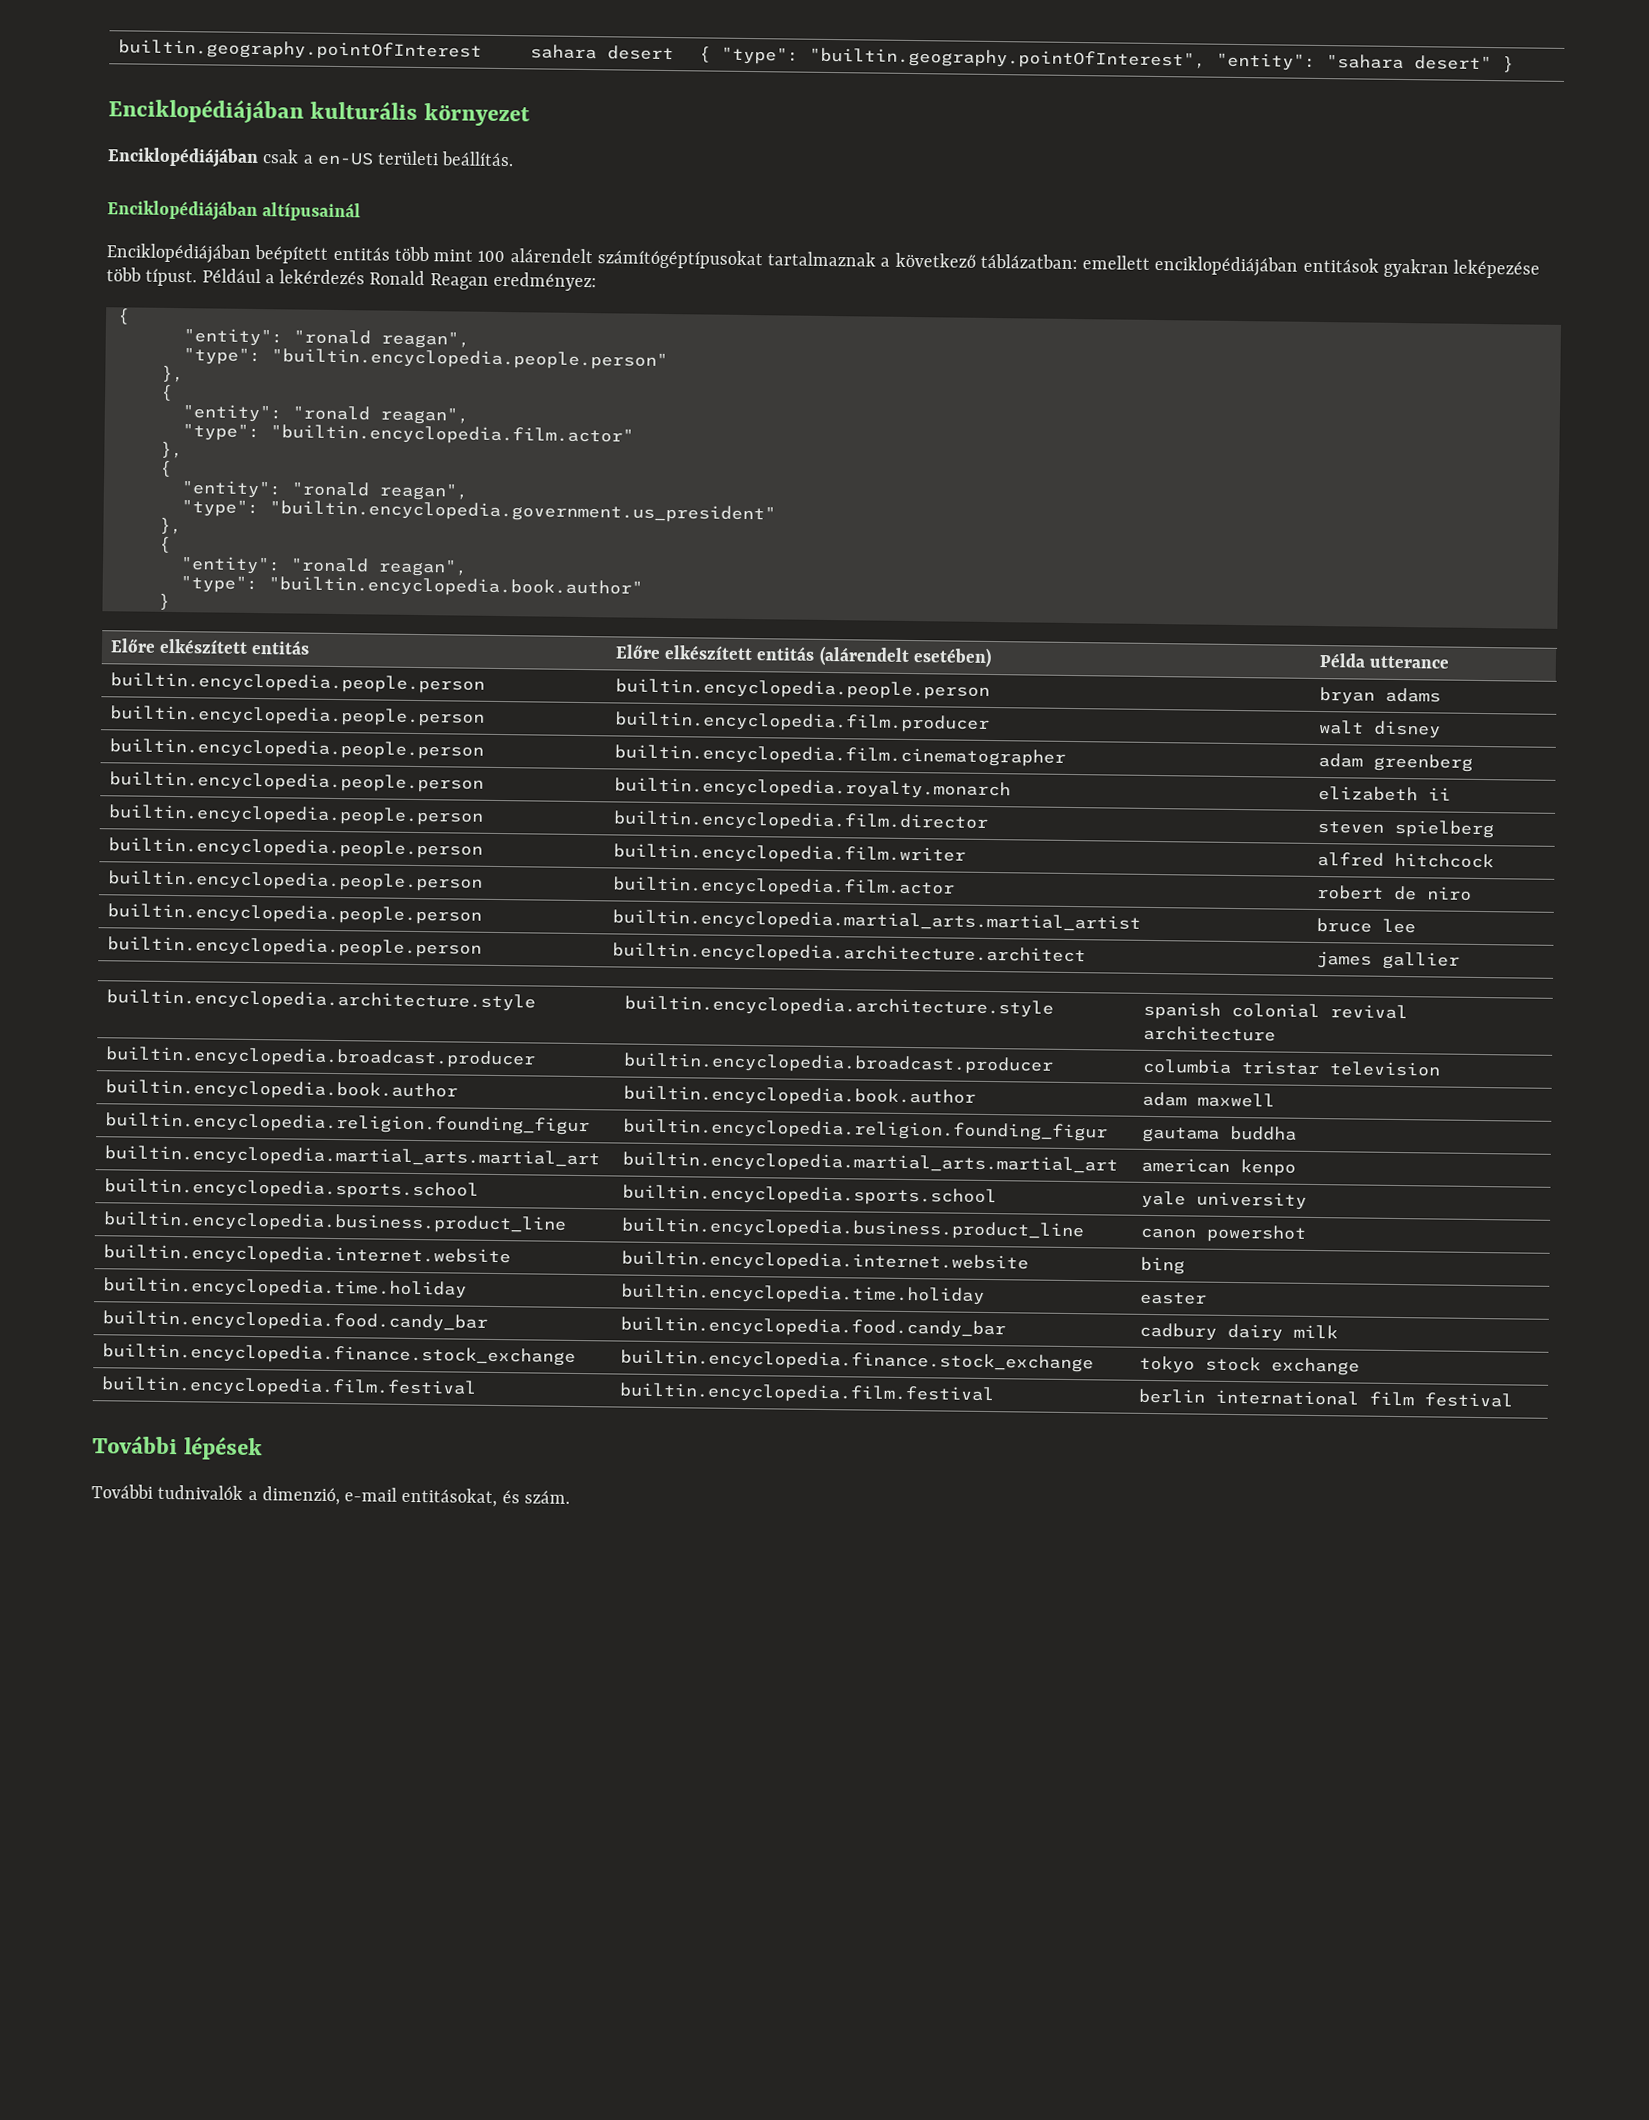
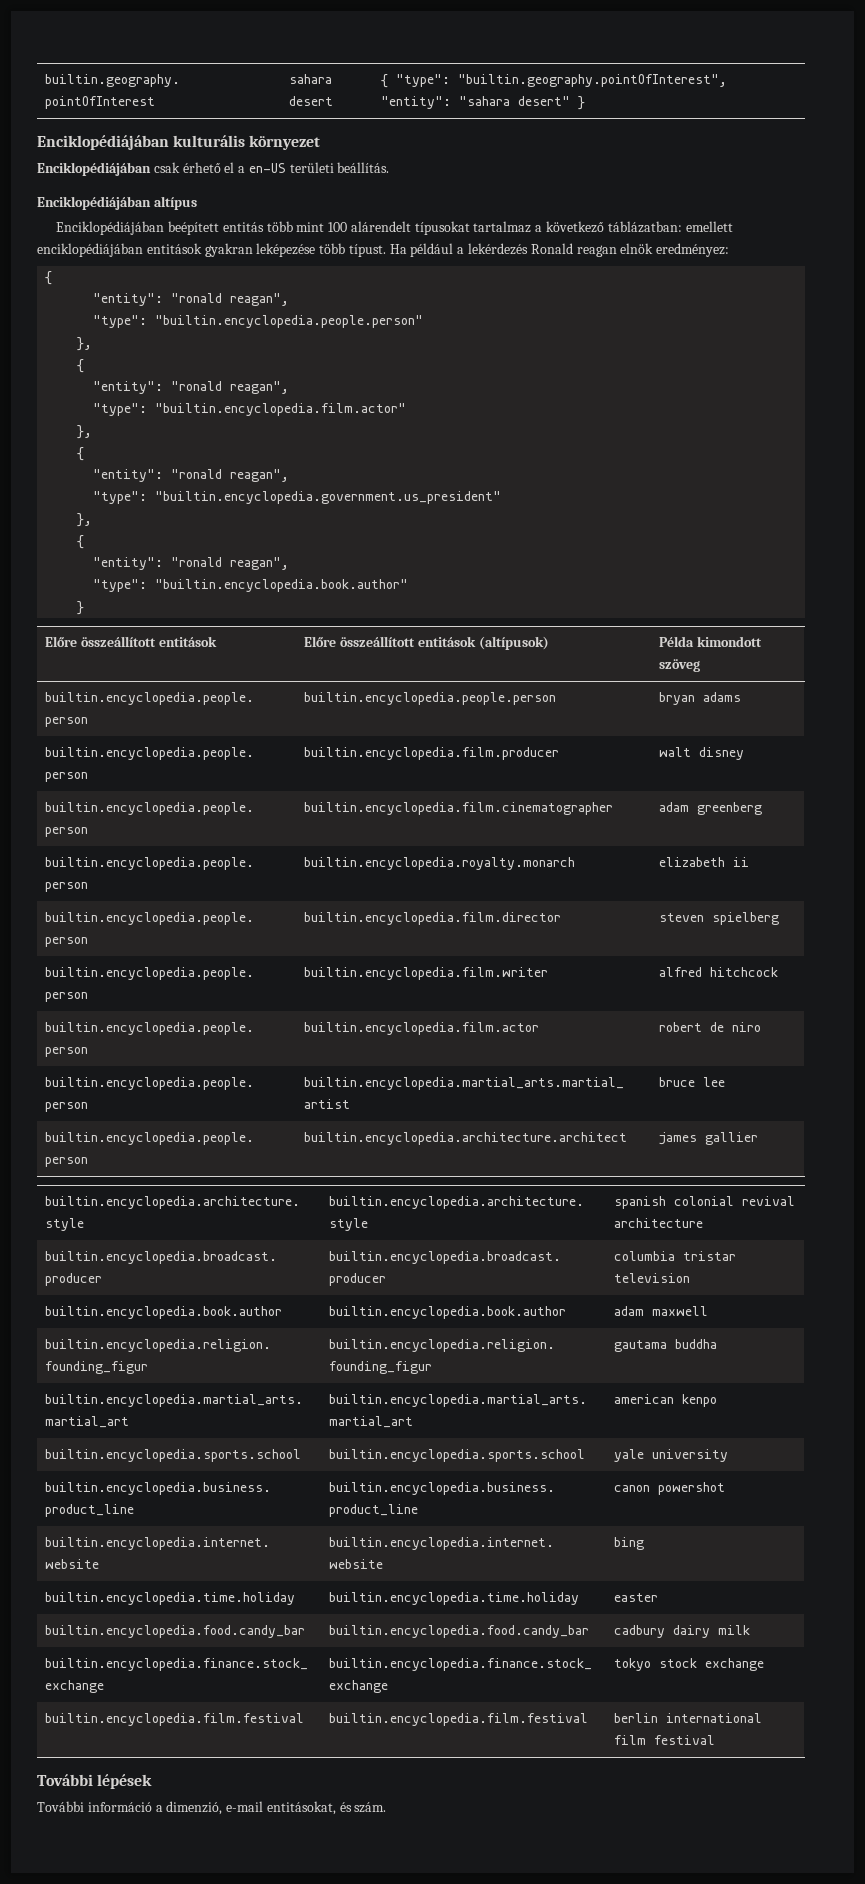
- Enciklopédiájában csak a en-US területi beállítás.
+ Enciklopédiájában csak érhető el a en-US területi beállítás.
- Enciklopédiájában altípusainál
+ Enciklopédiájában altípus
- Enciklopédiájában beépített entitás több mint 100 alárendelt számítógéptípusokat tartalmaznak a következő táblázatban: emellett enciklopédiájában entitások gyakran leképezése több típust.
+ Enciklopédiájában beépített entitás több mint 100 alárendelt típusokat tartalmaz a következő táblázatban: emellett enciklopédiájában entitások gyakran leképezése több típust.
- Például a lekérdezés Ronald Reagan eredményez:
+ Ha például a lekérdezés Ronald reagan elnök eredményez:
- Előre elkészített entitás | Előre elkészített entitás (alárendelt esetében) | Példa utterance
+ Előre összeállított entitások | Előre összeállított entitások (altípusok) | Példa kimondott szöveg
- További tudnivalók a dimenzió, e-mail entitásokat, és szám.
+ További információ a dimenzió, e-mail entitásokat, és szám.

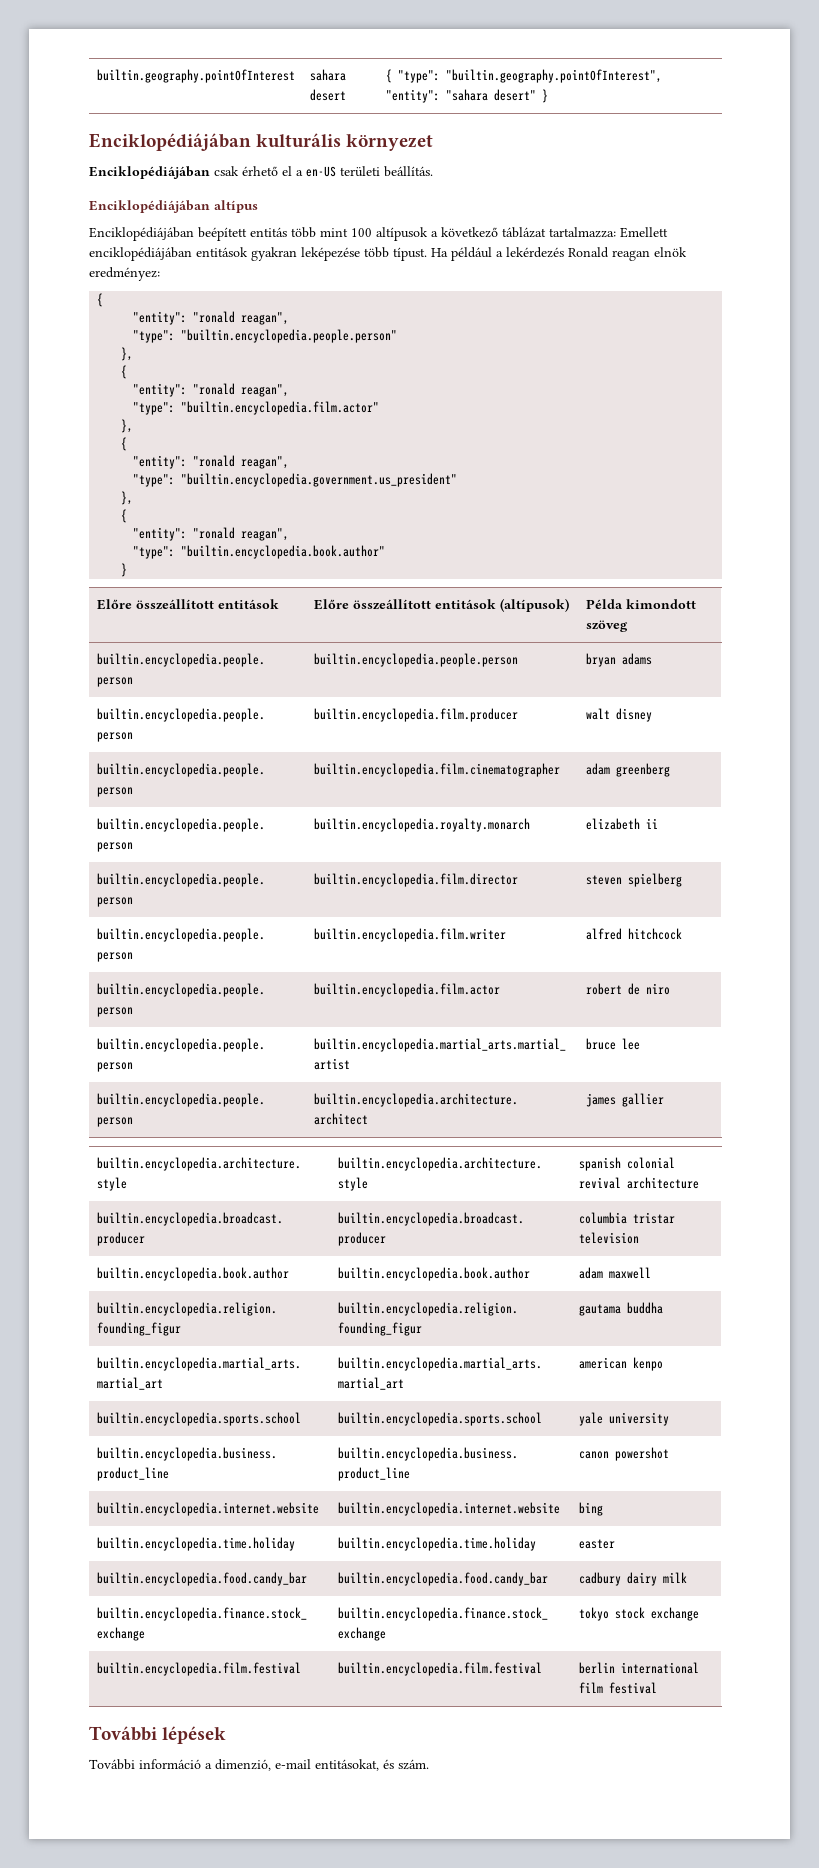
- Enciklopédiájában beépített entitás több mint 100 alárendelt típusokat tartalmaz a következő táblázatban: emellett enciklopédiájában entitások gyakran leképezése több típust.
+ Enciklopédiájában beépített entitás több mint 100 altípusok a következő táblázat tartalmazza: Emellett enciklopédiájában entitások gyakran leképezése több típust.

